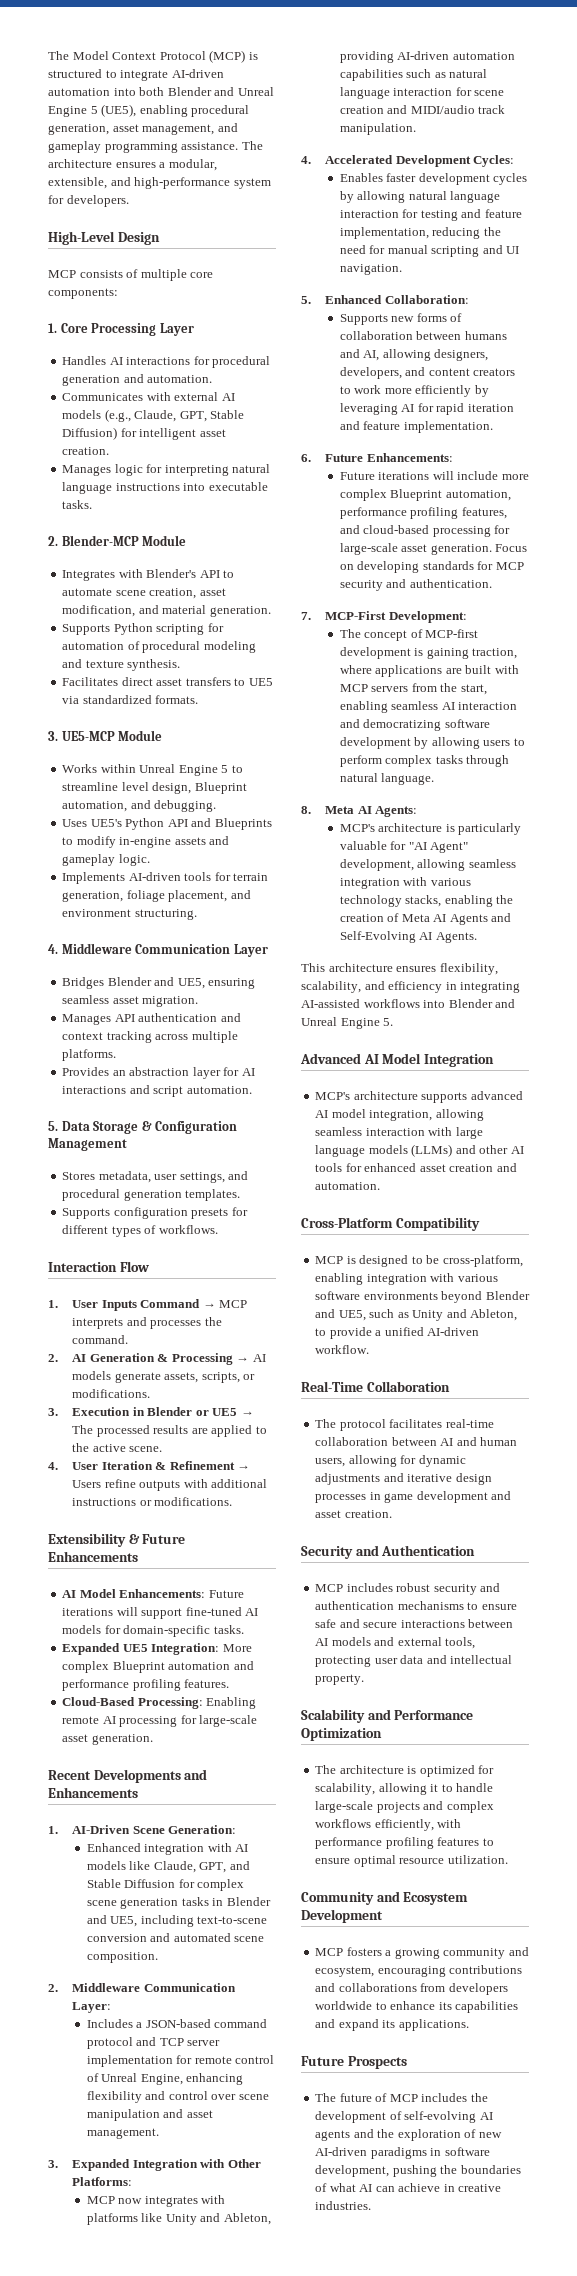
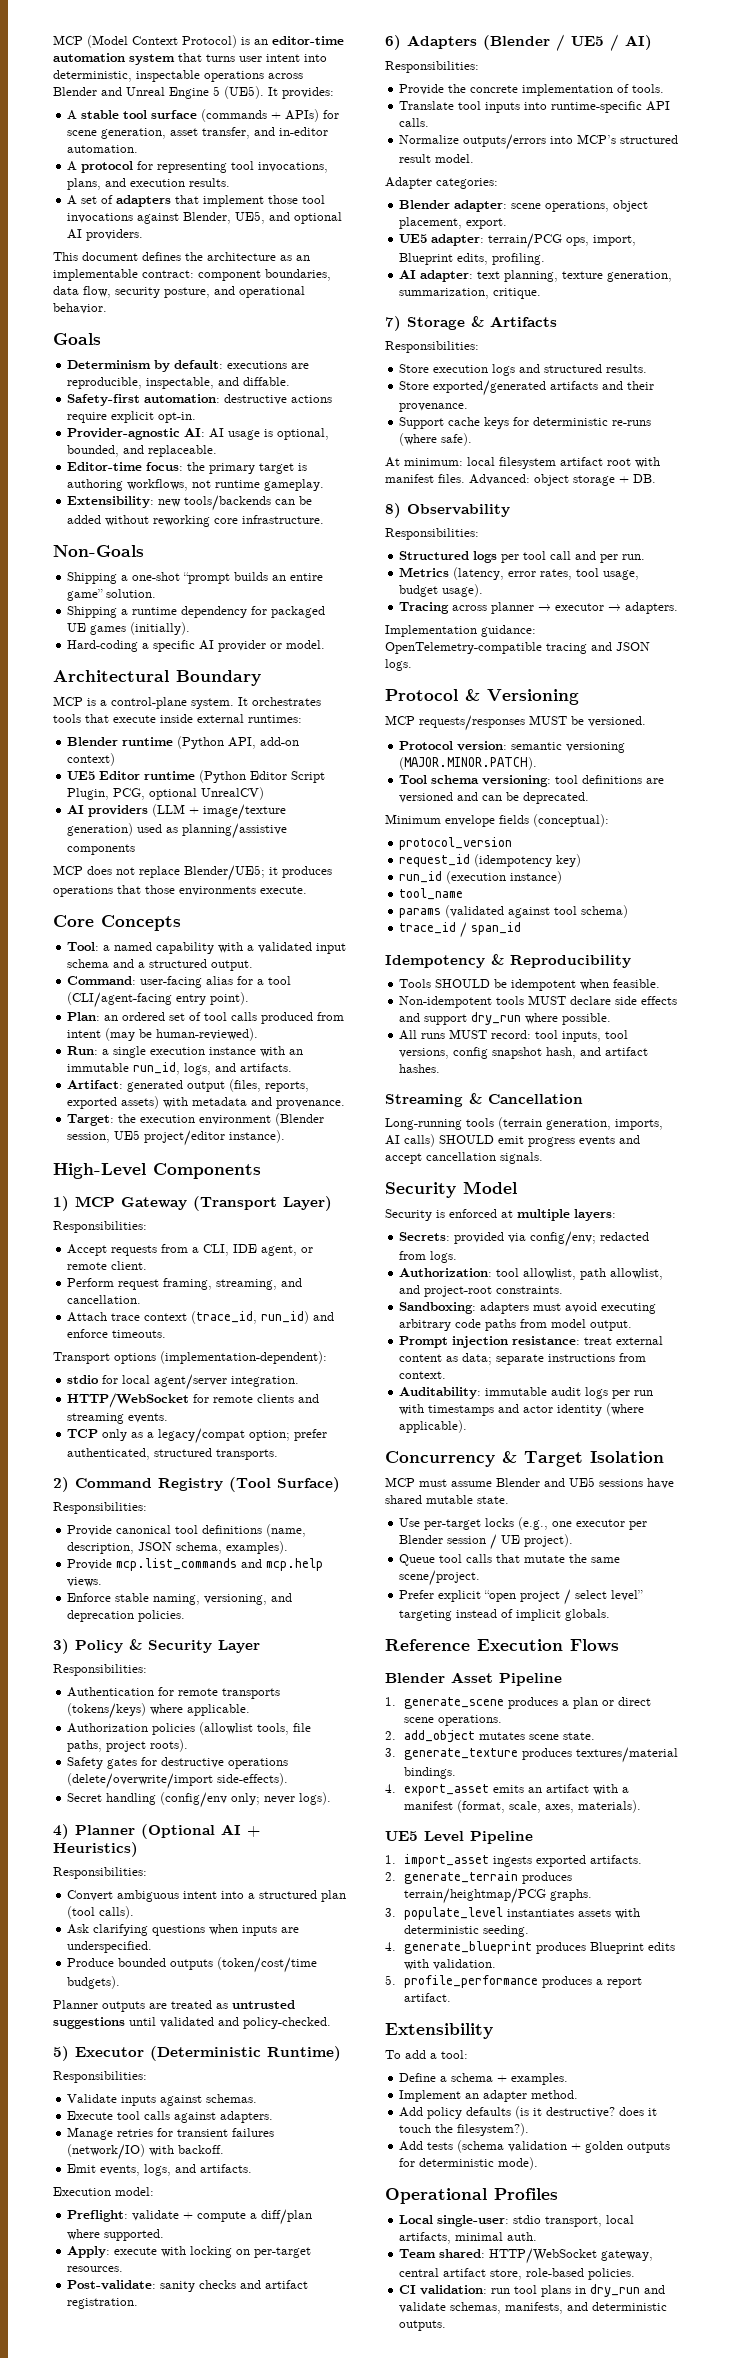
- The Model Context Protocol (MCP) is structured to integrate AI-driven automation into both Blender and Unreal Engine 5 (UE5), enabling procedural generation, asset management, and gameplay programming assistance. The architecture ensures a modular, extensible, and high-performance system for developers.
- High-Level Design
- MCP consists of multiple core components:
- 1. Core Processing Layer
- Handles AI interactions for procedural generation and automation.
- Communicates with external AI models (e.g., Claude, GPT, Stable Diffusion) for intelligent asset creation.
- Manages logic for interpreting natural language instructions into executable tasks.
- 2. Blender-MCP Module
- Integrates with Blender's API to automate scene creation, asset modification, and material generation.
- Supports Python scripting for automation of procedural modeling and texture synthesis.
- Facilitates direct asset transfers to UE5 via standardized formats.
- 3. UE5-MCP Module
- Works within Unreal Engine 5 to streamline level design, Blueprint automation, and debugging.
- Uses UE5's Python API and Blueprints to modify in-engine assets and gameplay logic.
- Implements AI-driven tools for terrain generation, foliage placement, and environment structuring.
- 4. Middleware Communication Layer
- Bridges Blender and UE5, ensuring seamless asset migration.
- Manages API authentication and context tracking across multiple platforms.
- Provides an abstraction layer for AI interactions and script automation.
- 5. Data Storage & Configuration Management
- Stores metadata, user settings, and procedural generation templates.
- Supports configuration presets for different types of workflows.
- Interaction Flow
- 1. User Inputs Command → MCP interprets and processes the command.
- 2. AI Generation & Processing → AI models generate assets, scripts, or modifications.
- 3. Execution in Blender or UE5 → The processed results are applied to the active scene.
- 4. User Iteration & Refinement → Users refine outputs with additional instructions or modifications.
- Extensibility & Future Enhancements
- AI Model Enhancements: Future iterations will support fine-tuned AI models for domain-specific tasks.
- Expanded UE5 Integration: More complex Blueprint automation and performance profiling features.
- Cloud-Based Processing: Enabling remote AI processing for large-scale asset generation.
- Recent Developments and Enhancements
- 1. AI-Driven Scene Generation:
- Enhanced integration with AI models like Claude, GPT, and Stable Diffusion for complex scene generation tasks in Blender and UE5, including text-to-scene conversion and automated scene composition.
- 2. Middleware Communication Layer:
- Includes a JSON-based command protocol and TCP server implementation for remote control of Unreal Engine, enhancing flexibility and control over scene manipulation and asset management.
- 3. Expanded Integration with Other Platforms:
- MCP now integrates with platforms like Unity and Ableton, providing AI-driven automation capabilities such as natural language interaction for scene creation and MIDI/audio track manipulation.
- 4. Accelerated Development Cycles:
- Enables faster development cycles by allowing natural language interaction for testing and feature implementation, reducing the need for manual scripting and UI navigation.
- 5. Enhanced Collaboration:
- Supports new forms of collaboration between humans and AI, allowing designers, developers, and content creators to work more efficiently by leveraging AI for rapid iteration and feature implementation.
- 6. Future Enhancements:
- Future iterations will include more complex Blueprint automation, performance profiling features, and cloud-based processing for large-scale asset generation. Focus on developing standards for MCP security and authentication.
- 7. MCP-First Development:
- The concept of MCP-first development is gaining traction, where applications are built with MCP servers from the start, enabling seamless AI interaction and democratizing software development by allowing users to perform complex tasks through natural language.
- 8. Meta AI Agents:
- MCP's architecture is particularly valuable for "AI Agent" development, allowing seamless integration with various technology stacks, enabling the creation of Meta AI Agents and Self-Evolving AI Agents.
- This architecture ensures flexibility, scalability, and efficiency in integrating AI-assisted workflows into Blender and Unreal Engine 5.
- Advanced AI Model Integration
- MCP's architecture supports advanced AI model integration, allowing seamless interaction with large language models (LLMs) and other AI tools for enhanced asset creation and automation.
- Cross-Platform Compatibility
- MCP is designed to be cross-platform, enabling integration with various software environments beyond Blender and UE5, such as Unity and Ableton, to provide a unified AI-driven workflow.
- Real-Time Collaboration
- The protocol facilitates real-time collaboration between AI and human users, allowing for dynamic adjustments and iterative design processes in game development and asset creation.
- Security and Authentication
- MCP includes robust security and authentication mechanisms to ensure safe and secure interactions between AI models and external tools, protecting user data and intellectual property.
- Scalability and Performance Optimization
- The architecture is optimized for scalability, allowing it to handle large-scale projects and complex workflows efficiently, with performance profiling features to ensure optimal resource utilization.
- Community and Ecosystem Development
- MCP fosters a growing community and ecosystem, encouraging contributions and collaborations from developers worldwide to enhance its capabilities and expand its applications.
- Future Prospects
- The future of MCP includes the development of self-evolving AI agents and the exploration of new AI-driven paradigms in software development, pushing the boundaries of what AI can achieve in creative industries.
+ MCP (Model Context Protocol) is an editor-time automation system that turns user intent into deterministic, inspectable operations across Blender and Unreal Engine 5 (UE5). It provides:
+ A stable tool surface (commands + APIs) for scene generation, asset transfer, and in-editor automation.
+ A protocol for representing tool invocations, plans, and execution results.
+ A set of adapters that implement those tool invocations against Blender, UE5, and optional AI providers.
+ This document defines the architecture as an implementable contract: component boundaries, data flow, security posture, and operational behavior.
+ Goals
+ Determinism by default: executions are reproducible, inspectable, and diffable.
+ Safety-first automation: destructive actions require explicit opt-in.
+ Provider-agnostic AI: AI usage is optional, bounded, and replaceable.
+ Editor-time focus: the primary target is authoring workflows, not runtime gameplay.
+ Extensibility: new tools/backends can be added without reworking core infrastructure.
+ Non-Goals
+ Shipping a one-shot “prompt builds an entire game” solution.
+ Shipping a runtime dependency for packaged UE games (initially).
+ Hard-coding a specific AI provider or model.
+ Architectural Boundary
+ MCP is a control-plane system. It orchestrates tools that execute inside external runtimes:
+ Blender runtime (Python API, add-on context)
+ UE5 Editor runtime (Python Editor Script Plugin, PCG, optional UnrealCV)
+ AI providers (LLM + image/texture generation) used as planning/assistive components
+ MCP does not replace Blender/UE5; it produces operations that those environments execute.
+ Core Concepts
+ Tool: a named capability with a validated input schema and a structured output.
+ Command: user-facing alias for a tool (CLI/agent-facing entry point).
+ Plan: an ordered set of tool calls produced from intent (may be human-reviewed).
+ Run: a single execution instance with an immutable run_id, logs, and artifacts.
+ Artifact: generated output (files, reports, exported assets) with metadata and provenance.
+ Target: the execution environment (Blender session, UE5 project/editor instance).
+ High-Level Components
+ 1) MCP Gateway (Transport Layer)
+ Responsibilities:
+ Accept requests from a CLI, IDE agent, or remote client.
+ Perform request framing, streaming, and cancellation.
+ Attach trace context (trace_id, run_id) and enforce timeouts.
+ Transport options (implementation-dependent):
+ stdio for local agent/server integration.
+ HTTP/WebSocket for remote clients and streaming events.
+ TCP only as a legacy/compat option; prefer authenticated, structured transports.
+ 2) Command Registry (Tool Surface)
+ Responsibilities:
+ Provide canonical tool definitions (name, description, JSON schema, examples).
+ Provide mcp.list_commands and mcp.help views.
+ Enforce stable naming, versioning, and deprecation policies.
+ 3) Policy & Security Layer
+ Responsibilities:
+ Authentication for remote transports (tokens/keys) where applicable.
+ Authorization policies (allowlist tools, file paths, project roots).
+ Safety gates for destructive operations (delete/overwrite/import side-effects).
+ Secret handling (config/env only; never logs).
+ 4) Planner (Optional AI + Heuristics)
+ Responsibilities:
+ Convert ambiguous intent into a structured plan (tool calls).
+ Ask clarifying questions when inputs are underspecified.
+ Produce bounded outputs (token/cost/time budgets).
+ Planner outputs are treated as untrusted suggestions until validated and policy-checked.
+ 5) Executor (Deterministic Runtime)
+ Responsibilities:
+ Validate inputs against schemas.
+ Execute tool calls against adapters.
+ Manage retries for transient failures (network/IO) with backoff.
+ Emit events, logs, and artifacts.
+ Execution model:
+ Preflight: validate + compute a diff/plan where supported.
+ Apply: execute with locking on per-target resources.
+ Post-validate: sanity checks and artifact registration.
+ 6) Adapters (Blender / UE5 / AI)
+ Responsibilities:
+ Provide the concrete implementation of tools.
+ Translate tool inputs into runtime-specific API calls.
+ Normalize outputs/errors into MCP’s structured result model.
+ Adapter categories:
+ Blender adapter: scene operations, object placement, export.
+ UE5 adapter: terrain/PCG ops, import, Blueprint edits, profiling.
+ AI adapter: text planning, texture generation, summarization, critique.
+ 7) Storage & Artifacts
+ Responsibilities:
+ Store execution logs and structured results.
+ Store exported/generated artifacts and their provenance.
+ Support cache keys for deterministic re-runs (where safe).
+ At minimum: local filesystem artifact root with manifest files. Advanced: object storage + DB.
+ 8) Observability
+ Responsibilities:
+ Structured logs per tool call and per run.
+ Metrics (latency, error rates, tool usage, budget usage).
+ Tracing across planner → executor → adapters.
+ Implementation guidance: OpenTelemetry-compatible tracing and JSON logs.
+ Protocol & Versioning
+ MCP requests/responses MUST be versioned.
+ Protocol version: semantic versioning (MAJOR.MINOR.PATCH).
+ Tool schema versioning: tool definitions are versioned and can be deprecated.
+ Minimum envelope fields (conceptual):
+ protocol_version
+ request_id (idempotency key)
+ run_id (execution instance)
+ tool_name
+ params (validated against tool schema)
+ trace_id / span_id
+ Idempotency & Reproducibility
+ Tools SHOULD be idempotent when feasible.
+ Non-idempotent tools MUST declare side effects and support dry_run where possible.
+ All runs MUST record: tool inputs, tool versions, config snapshot hash, and artifact hashes.
+ Streaming & Cancellation
+ Long-running tools (terrain generation, imports, AI calls) SHOULD emit progress events and accept cancellation signals.
+ Security Model
+ Security is enforced at multiple layers:
+ Secrets: provided via config/env; redacted from logs.
+ Authorization: tool allowlist, path allowlist, and project-root constraints.
+ Sandboxing: adapters must avoid executing arbitrary code paths from model output.
+ Prompt injection resistance: treat external content as data; separate instructions from context.
+ Auditability: immutable audit logs per run with timestamps and actor identity (where applicable).
+ Concurrency & Target Isolation
+ MCP must assume Blender and UE5 sessions have shared mutable state.
+ Use per-target locks (e.g., one executor per Blender session / UE project).
+ Queue tool calls that mutate the same scene/project.
+ Prefer explicit “open project / select level” targeting instead of implicit globals.
+ Reference Execution Flows
+ Blender Asset Pipeline
+ 1. generate_scene produces a plan or direct scene operations.
+ 2. add_object mutates scene state.
+ 3. generate_texture produces textures/material bindings.
+ 4. export_asset emits an artifact with a manifest (format, scale, axes, materials).
+ UE5 Level Pipeline
+ 1. import_asset ingests exported artifacts.
+ 2. generate_terrain produces terrain/heightmap/PCG graphs.
+ 3. populate_level instantiates assets with deterministic seeding.
+ 4. generate_blueprint produces Blueprint edits with validation.
+ 5. profile_performance produces a report artifact.
+ Extensibility
+ To add a tool:
+ Define a schema + examples.
+ Implement an adapter method.
+ Add policy defaults (is it destructive? does it touch the filesystem?).
+ Add tests (schema validation + golden outputs for deterministic mode).
+ Operational Profiles
+ Local single-user: stdio transport, local artifacts, minimal auth.
+ Team shared: HTTP/WebSocket gateway, central artifact store, role-based policies.
+ CI validation: run tool plans in dry_run and validate schemas, manifests, and deterministic outputs.

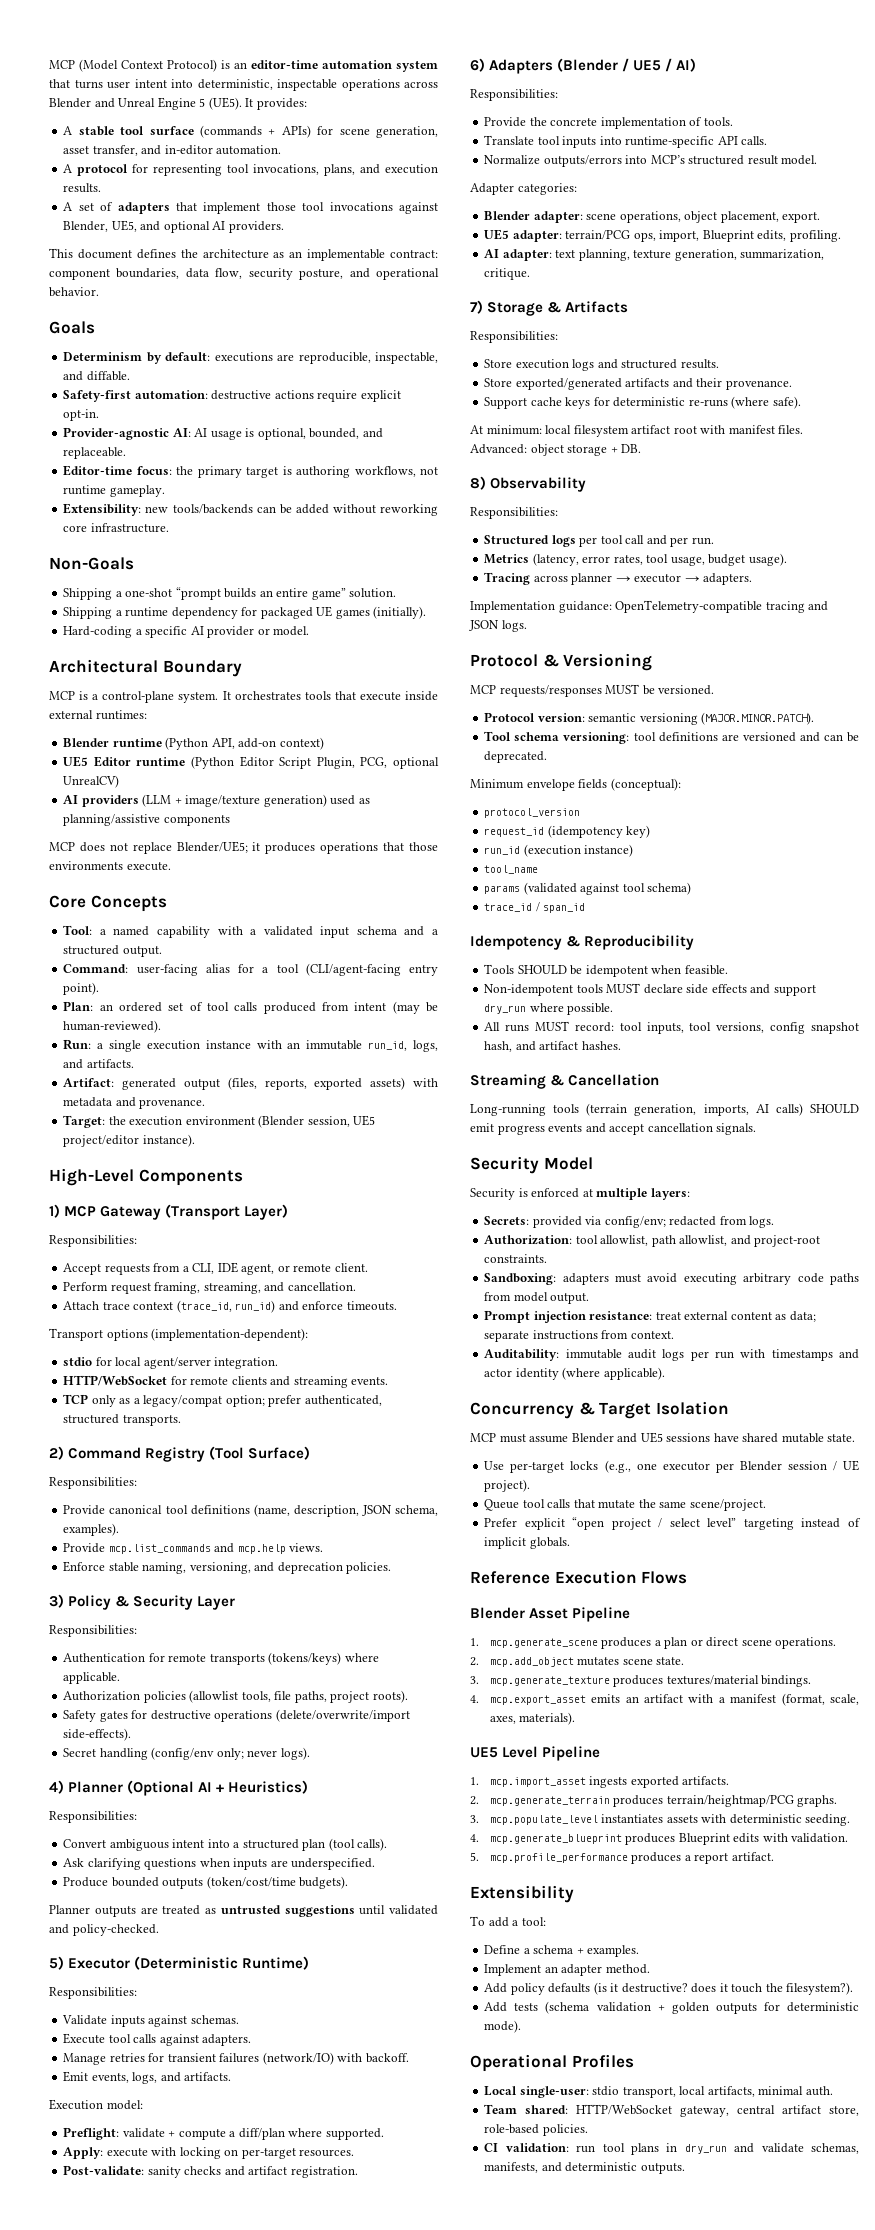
- 1. generate_scene produces a plan or direct scene operations.
+ 1. mcp.generate_scene produces a plan or direct scene operations.
- 2. add_object mutates scene state.
+ 2. mcp.add_object mutates scene state.
- 3. generate_texture produces textures/material bindings.
+ 3. mcp.generate_texture produces textures/material bindings.
- 4. export_asset emits an artifact with a manifest (format, scale, axes, materials).
+ 4. mcp.export_asset emits an artifact with a manifest (format, scale, axes, materials).
- 1. import_asset ingests exported artifacts.
+ 1. mcp.import_asset ingests exported artifacts.
- 2. generate_terrain produces terrain/heightmap/PCG graphs.
+ 2. mcp.generate_terrain produces terrain/heightmap/PCG graphs.
- 3. populate_level instantiates assets with deterministic seeding.
+ 3. mcp.populate_level instantiates assets with deterministic seeding.
- 4. generate_blueprint produces Blueprint edits with validation.
+ 4. mcp.generate_blueprint produces Blueprint edits with validation.
- 5. profile_performance produces a report artifact.
+ 5. mcp.profile_performance produces a report artifact.

